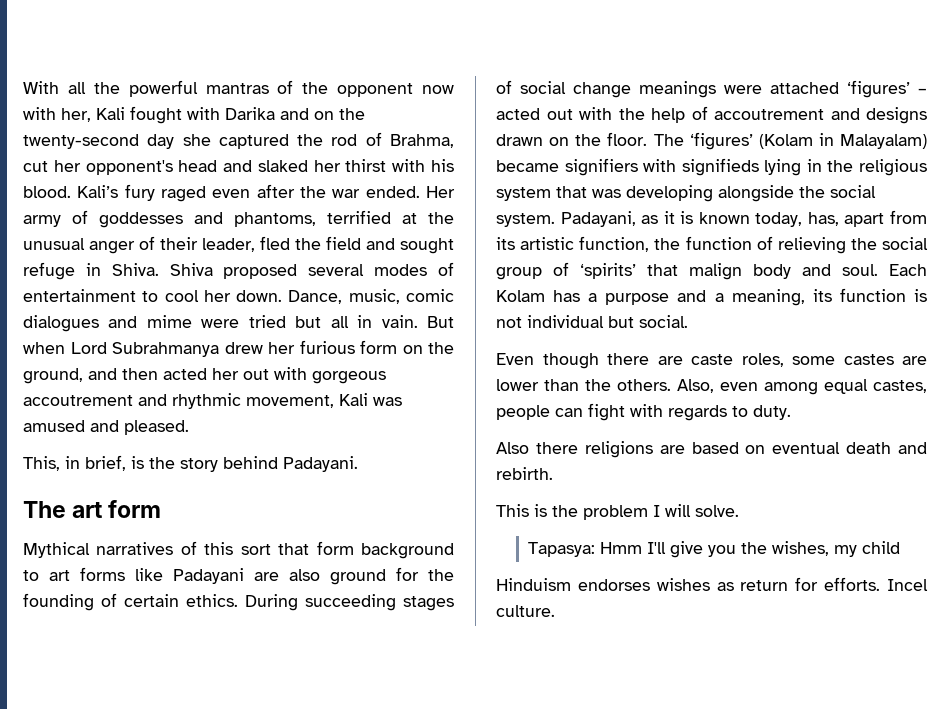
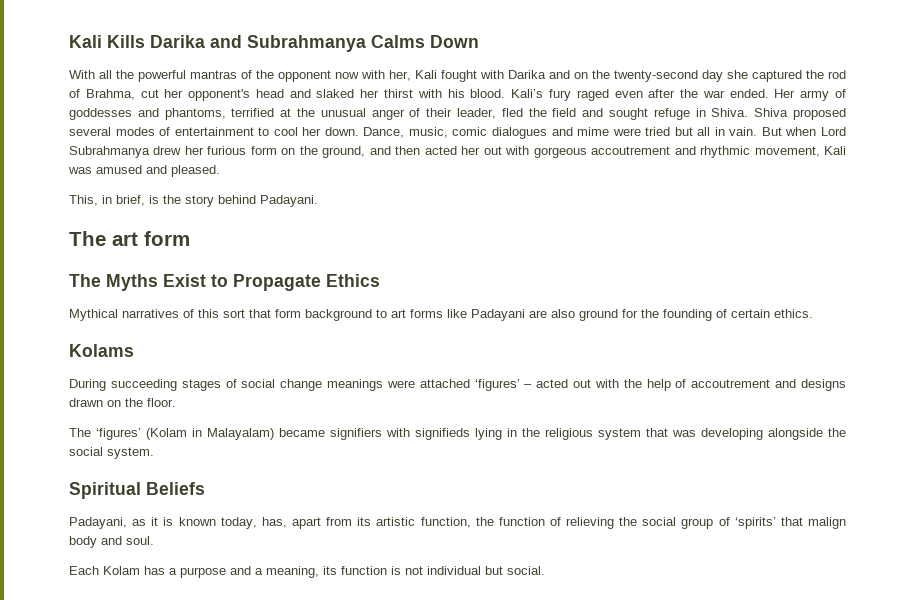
+ Kali Kills Darika and Subrahmanya Calms Down
+ The Myths Exist to Propagate Ethics
- Mythical narratives of this sort that form background to art forms like Padayani are also ground for the founding of certain ethics. During succeeding stages of social change meanings were attached ‘figures’ – acted out with the help of accoutrement and designs drawn on the floor. The ‘figures’ (Kolam in Malayalam) became signifiers with signifieds lying in the religious system that was developing alongside the social system. Padayani, as it is known today, has, apart from its artistic function, the function of relieving the social group of ‘spirits’ that malign body and soul. Each Kolam has a purpose and a meaning, its function is not individual but social.
+ Mythical narratives of this sort that form background to art forms like Padayani are also ground for the founding of certain ethics.
+ Kolams
+ During succeeding stages of social change meanings were attached ‘figures’ – acted out with the help of accoutrement and designs drawn on the floor.
+ The ‘figures’ (Kolam in Malayalam) became signifiers with signifieds lying in the religious system that was developing alongside the social system.
+ Spiritual Beliefs
+ Padayani, as it is known today, has, apart from its artistic function, the function of relieving the social group of ‘spirits’ that malign body and soul.
+ Each Kolam has a purpose and a meaning, its function is not individual but social.
- Even though there are caste roles, some castes are lower than the others. Also, even among equal castes, people can fight with regards to duty.
- Also there religions are based on eventual death and rebirth.
- This is the problem I will solve.
- Tapasya: Hmm I'll give you the wishes, my child
- Hinduism endorses wishes as return for efforts. Incel culture.

